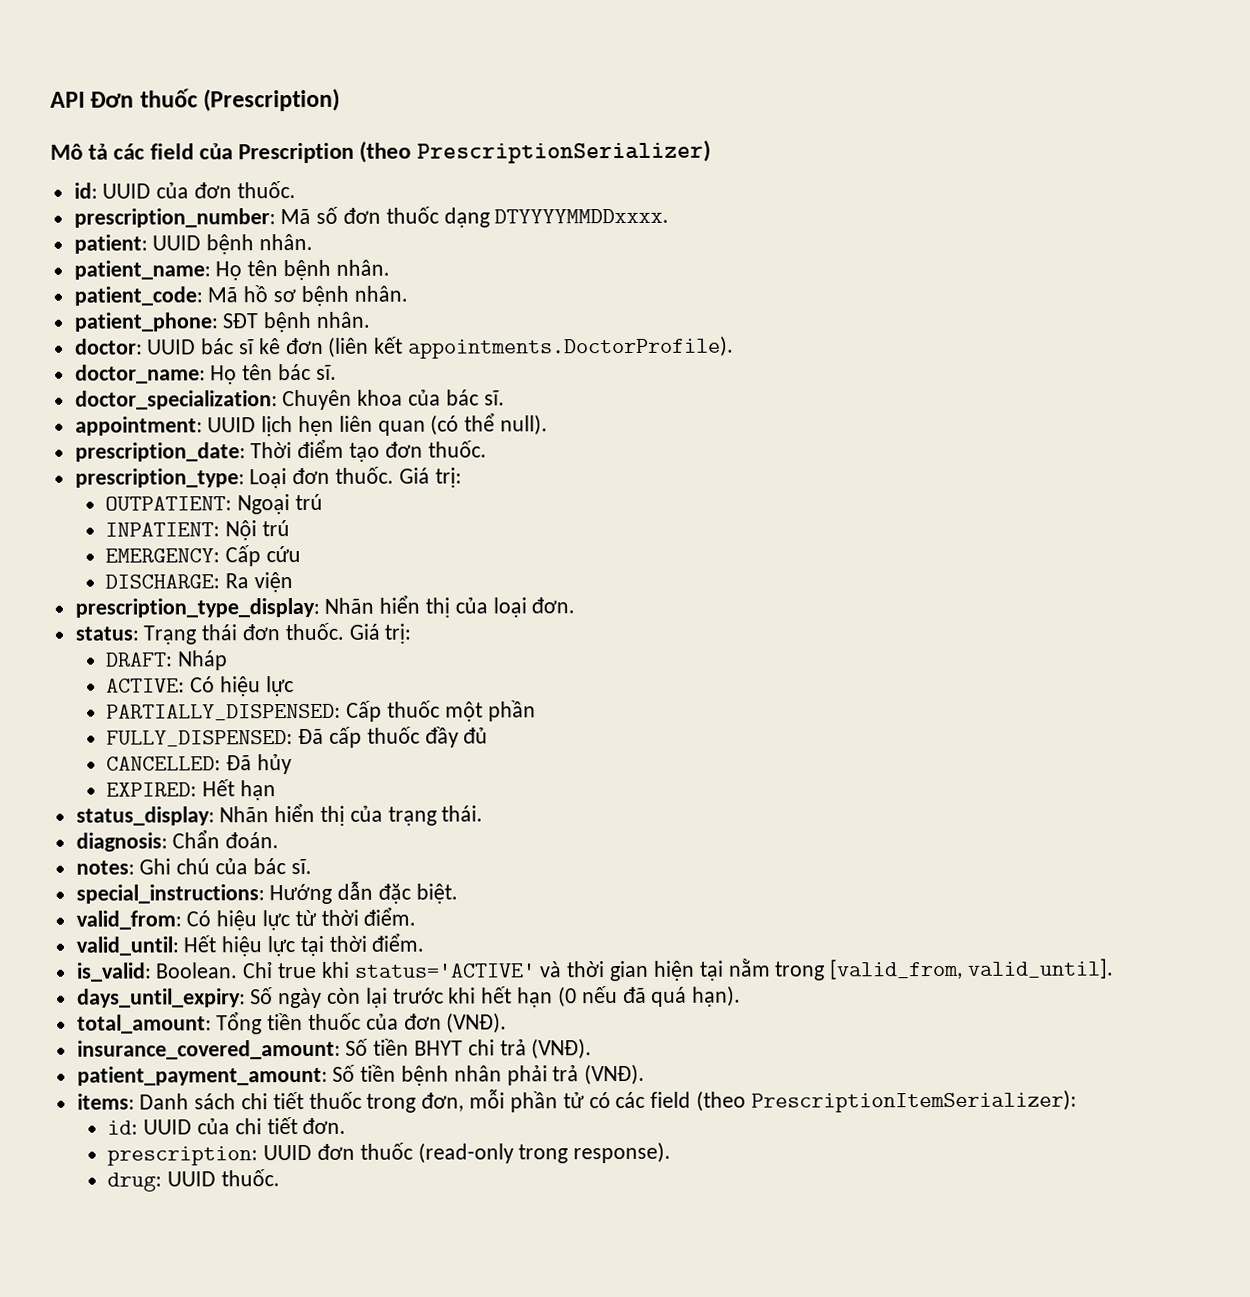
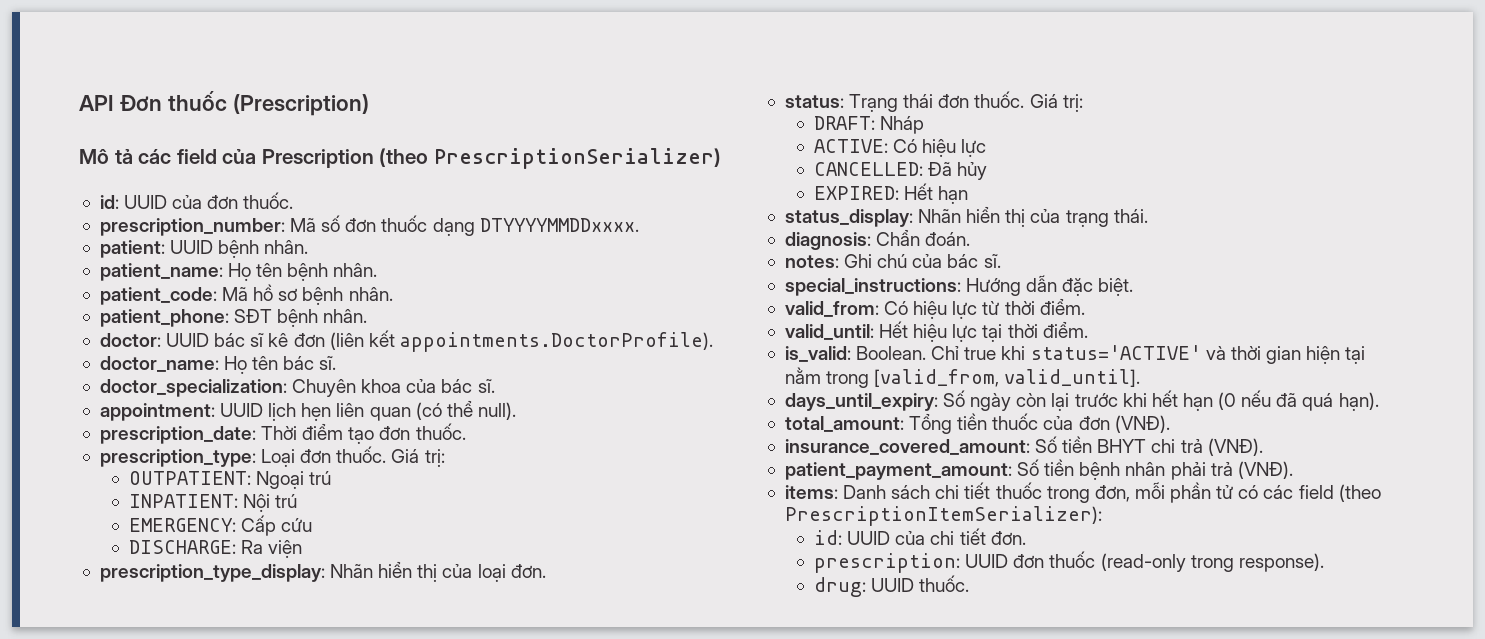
- PARTIALLY_DISPENSED: Cấp thuốc một phần
- FULLY_DISPENSED: Đã cấp thuốc đầy đủ

